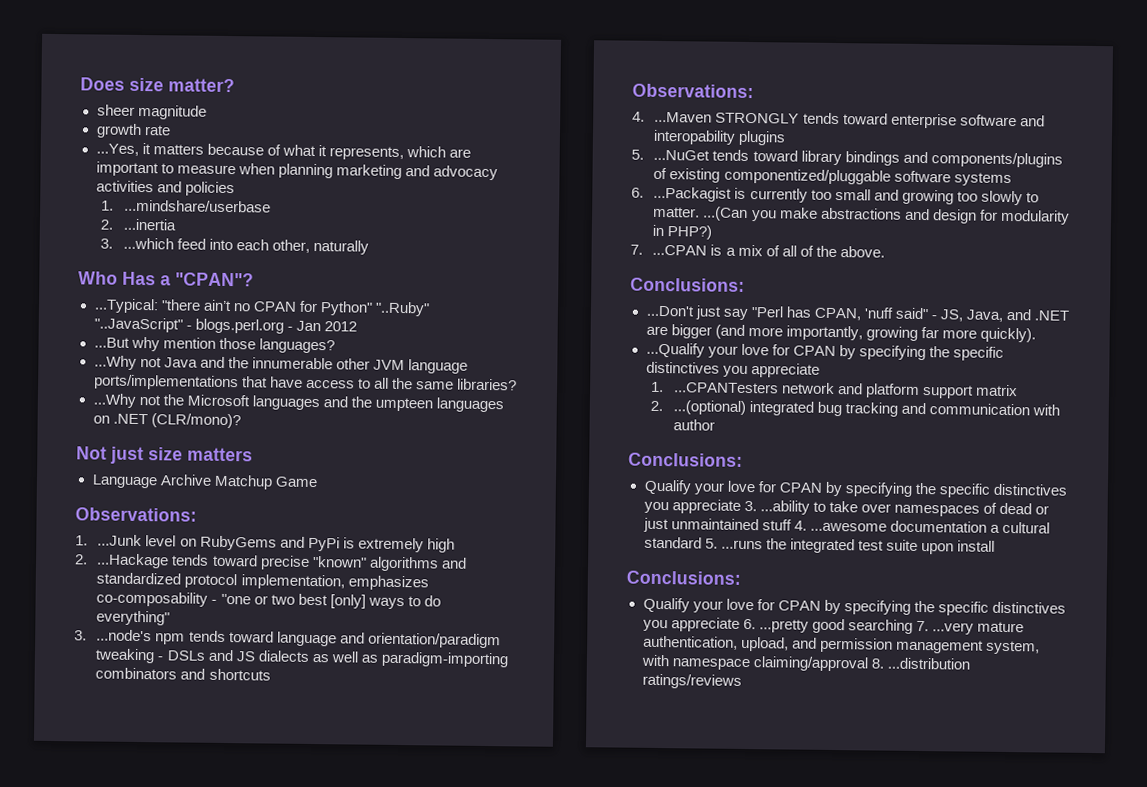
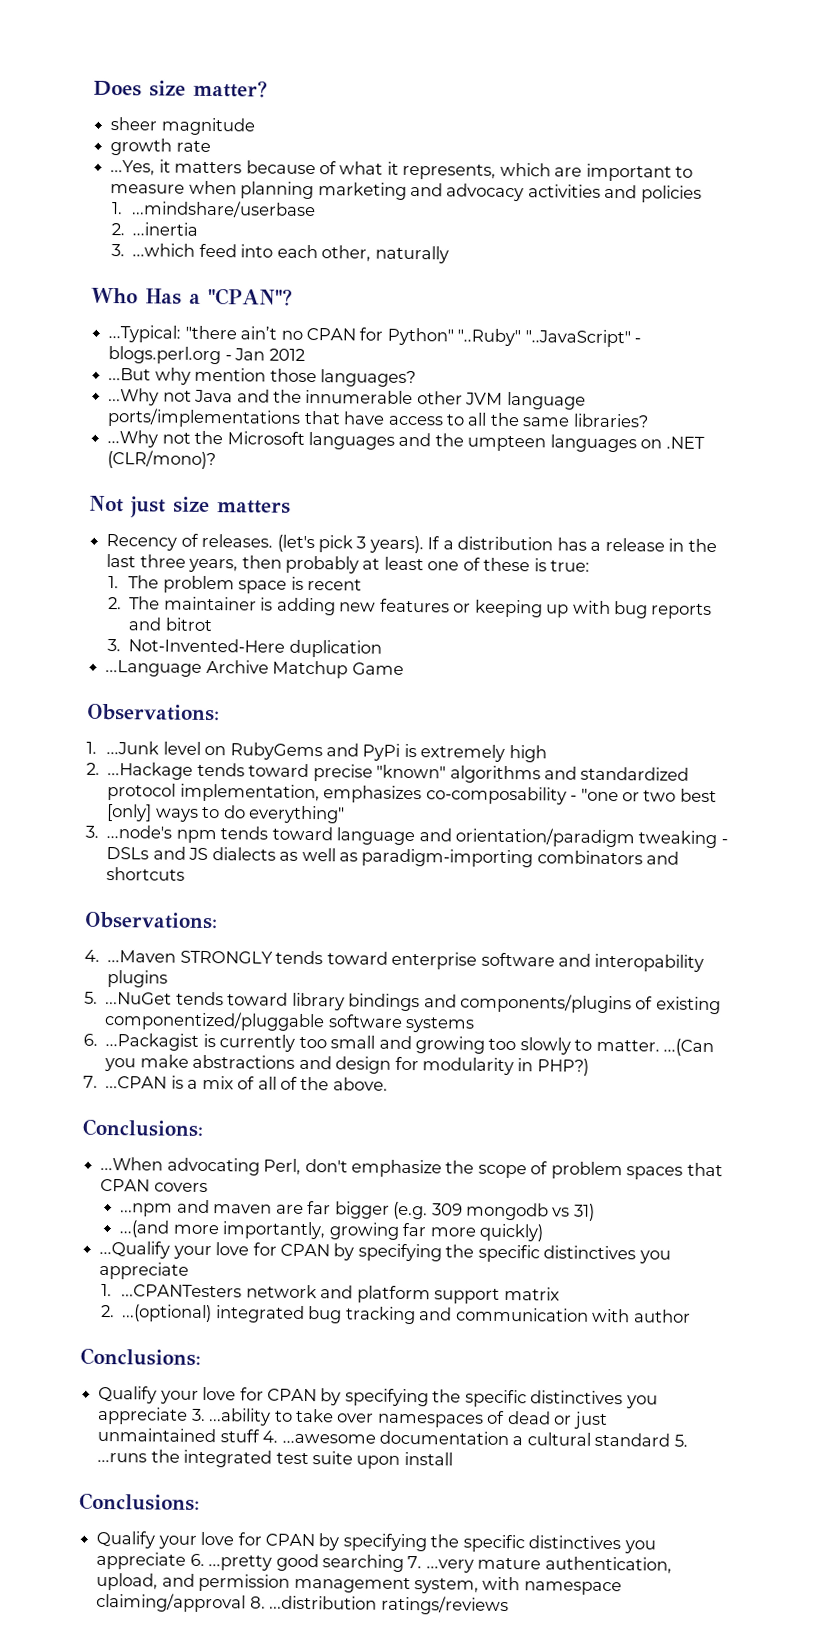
- Language Archive Matchup Game
+ Recency of releases. (let's pick 3 years). If a distribution has a release in the last three years, then probably at least one of these is true:
+ 1. The problem space is recent
+ 2. The maintainer is adding new features or keeping up with bug reports and bitrot
+ 3. Not-Invented-Here duplication
+ ...Language Archive Matchup Game
- ...Don't just say "Perl has CPAN, 'nuff said" - JS, Java, and .NET are bigger (and more importantly, growing far more quickly).
+ ...When advocating Perl, don't emphasize the scope of problem spaces that CPAN covers
+ ...npm and maven are far bigger (e.g. 309 mongodb vs 31)
+ ...(and more importantly, growing far more quickly)

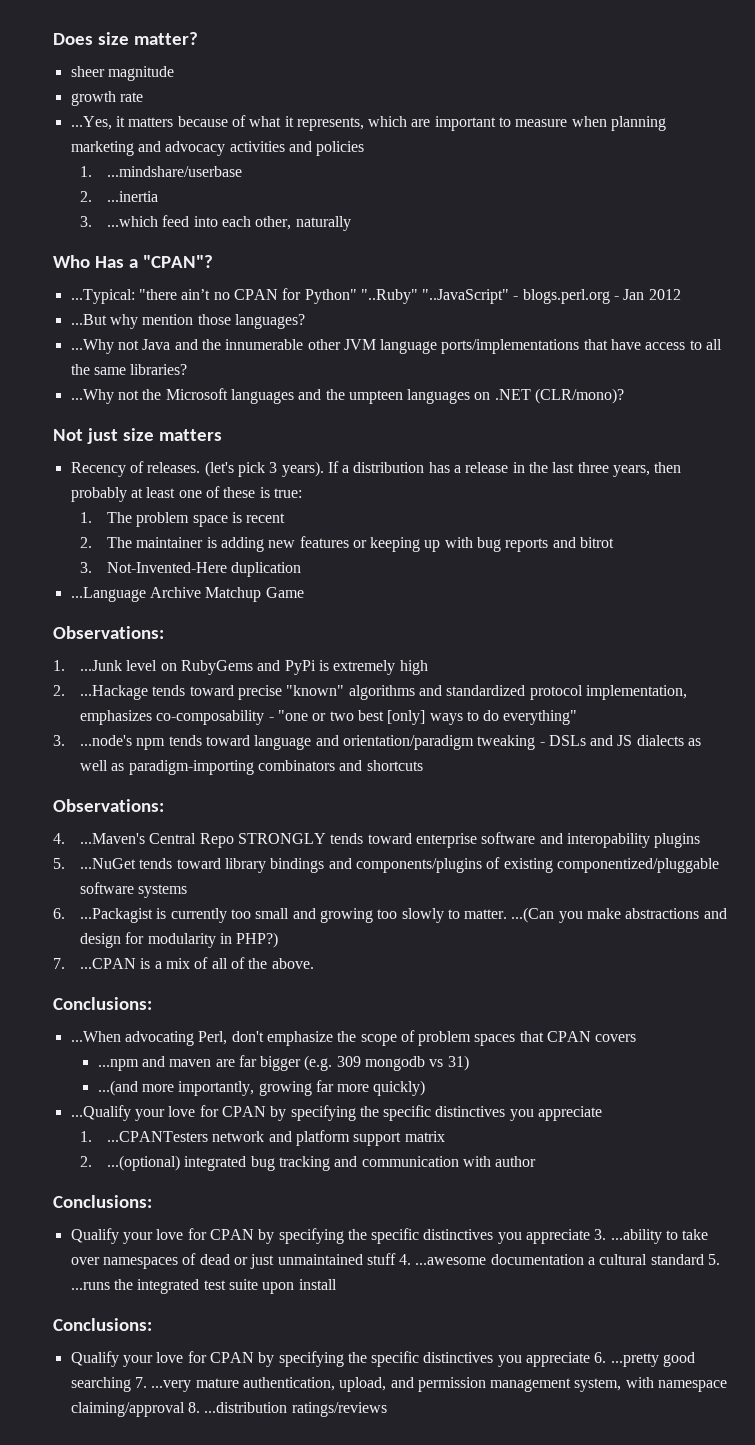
- 4. ...Maven STRONGLY tends toward enterprise software and interopability plugins
+ 4. ...Maven's Central Repo STRONGLY tends toward enterprise software and interopability plugins

